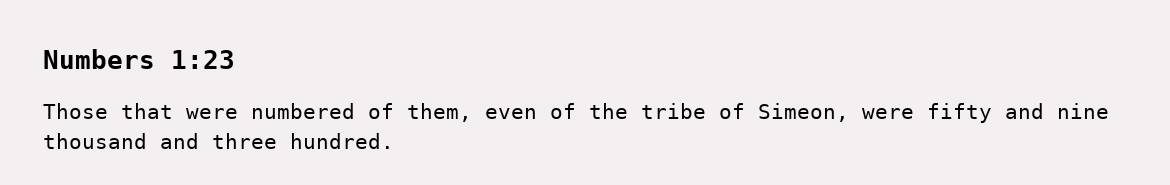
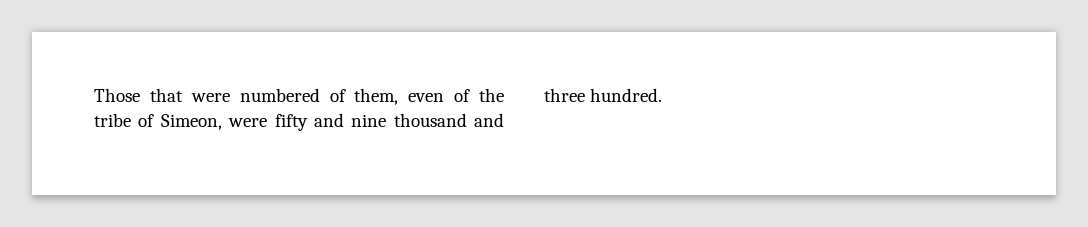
- Numbers 1:23

